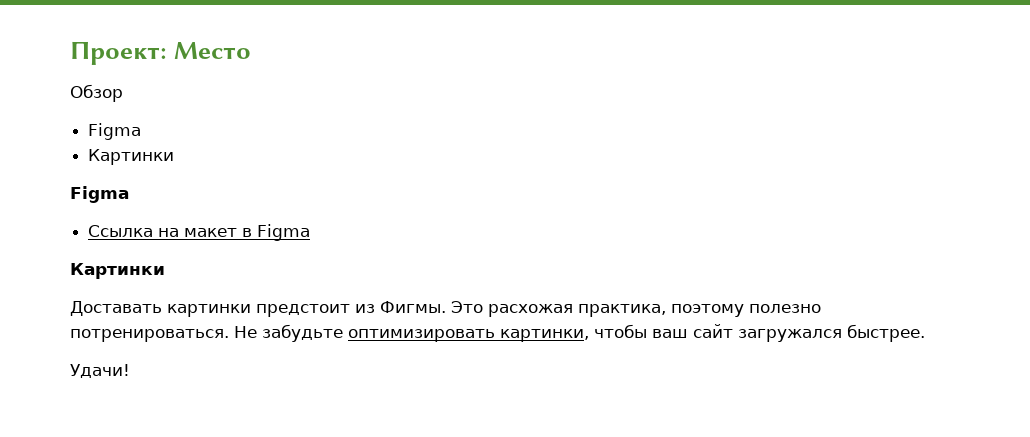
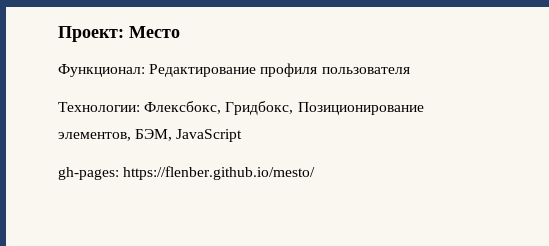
- Обзор
- Figma
- Картинки
- Figma
- Ссылка на макет в Figma
- Картинки
- Доставать картинки предстоит из Фигмы. Это расхожая практика, поэтому полезно потренироваться. Не забудьте оптимизировать картинки, чтобы ваш сайт загружался быстрее.
- Удачи!
+ Функционал: Редактирование профиля пользователя
+ Технологии: Флексбокс, Гридбокс, Позиционирование элементов, БЭМ, JavaScript
+ gh-pages: https://flenber.github.io/mesto/

